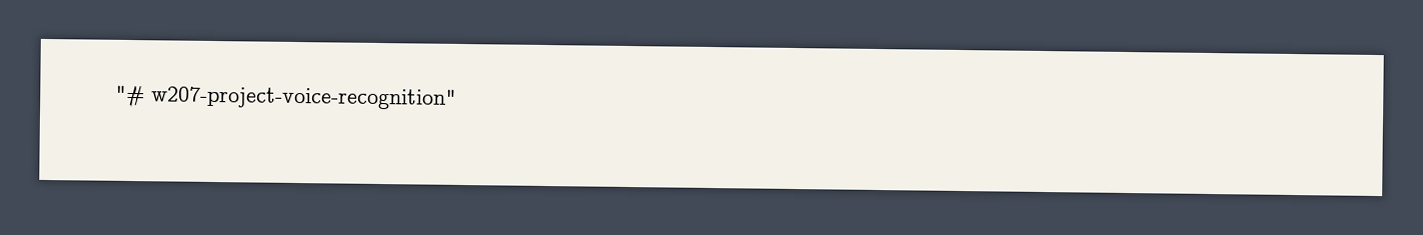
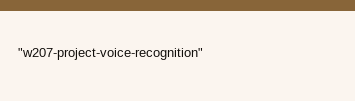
- "# w207-project-voice-recognition"
+ "w207-project-voice-recognition"

